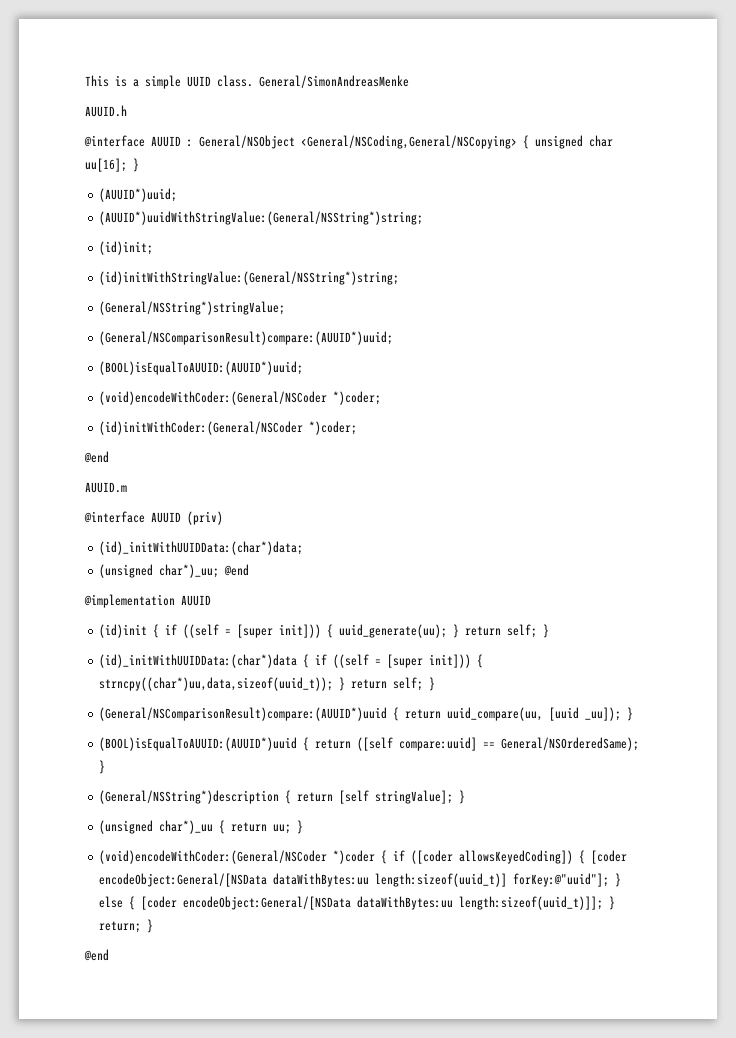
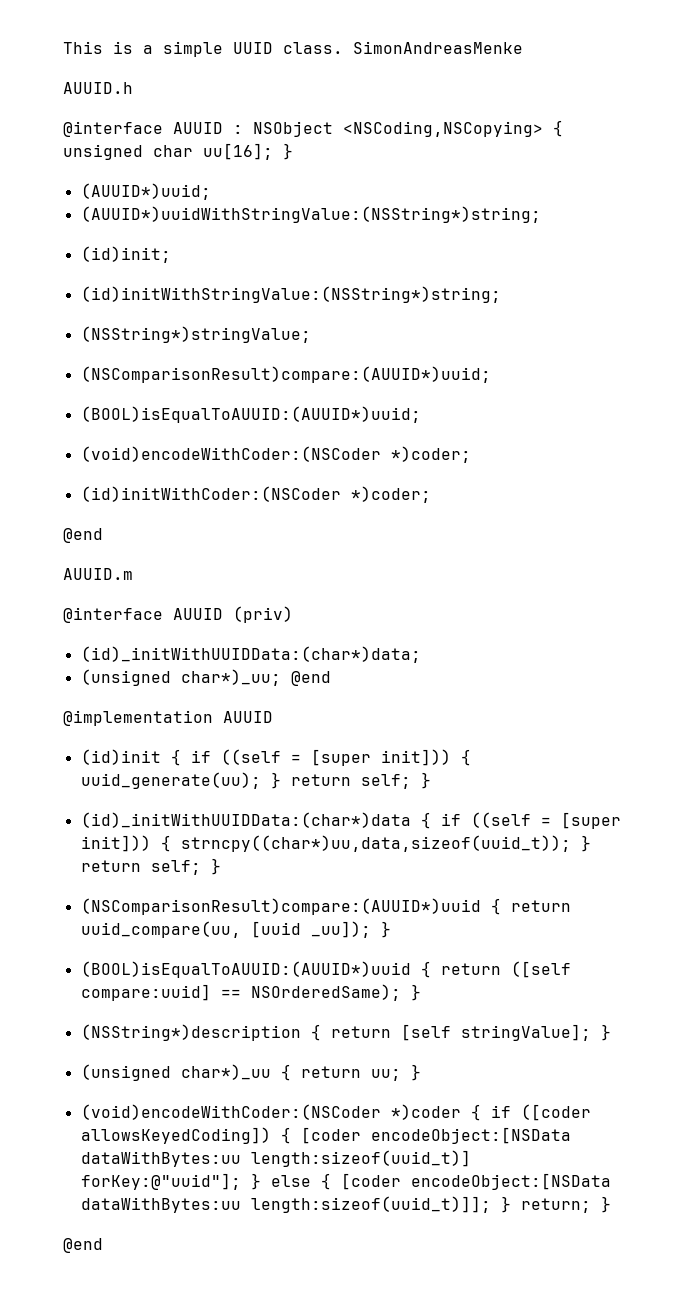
- General/SimonAndreasMenke
+ SimonAndreasMenke
- @interface AUUID : General/NSObject <General/NSCoding,General/NSCopying> { unsigned char uu[16]; }
+ @interface AUUID : NSObject <NSCoding,NSCopying> { unsigned char uu[16]; }
- (AUUID*)uuidWithStringValue:(General/NSString*)string;
+ (AUUID*)uuidWithStringValue:(NSString*)string;
- (id)initWithStringValue:(General/NSString*)string;
- (General/NSString*)stringValue;
- (General/NSComparisonResult)compare:(AUUID*)uuid;
+ (id)initWithStringValue:(NSString*)string;
+ (NSString*)stringValue;
+ (NSComparisonResult)compare:(AUUID*)uuid;
- (void)encodeWithCoder:(General/NSCoder *)coder;
- (id)initWithCoder:(General/NSCoder *)coder;
+ (void)encodeWithCoder:(NSCoder *)coder;
+ (id)initWithCoder:(NSCoder *)coder;
- (General/NSComparisonResult)compare:(AUUID*)uuid { return uuid_compare(uu, [uuid _uu]); }
+ (NSComparisonResult)compare:(AUUID*)uuid { return uuid_compare(uu, [uuid _uu]); }
- (BOOL)isEqualToAUUID:(AUUID*)uuid { return ([self compare:uuid] == General/NSOrderedSame); }
- (General/NSString*)description { return [self stringValue]; }
+ (BOOL)isEqualToAUUID:(AUUID*)uuid { return ([self compare:uuid] == NSOrderedSame); }
+ (NSString*)description { return [self stringValue]; }
- (void)encodeWithCoder:(General/NSCoder *)coder { if ([coder allowsKeyedCoding]) { [coder encodeObject:General/[NSData dataWithBytes:uu length:sizeof(uuid_t)] forKey:@"uuid"]; } else { [coder encodeObject:General/[NSData dataWithBytes:uu length:sizeof(uuid_t)]]; } return; }
+ (void)encodeWithCoder:(NSCoder *)coder { if ([coder allowsKeyedCoding]) { [coder encodeObject:[NSData dataWithBytes:uu length:sizeof(uuid_t)] forKey:@"uuid"]; } else { [coder encodeObject:[NSData dataWithBytes:uu length:sizeof(uuid_t)]]; } return; }

